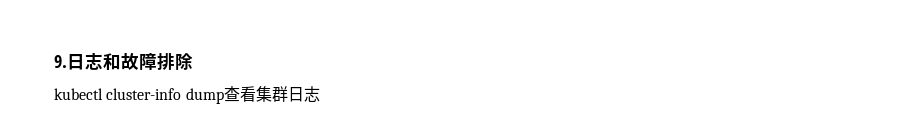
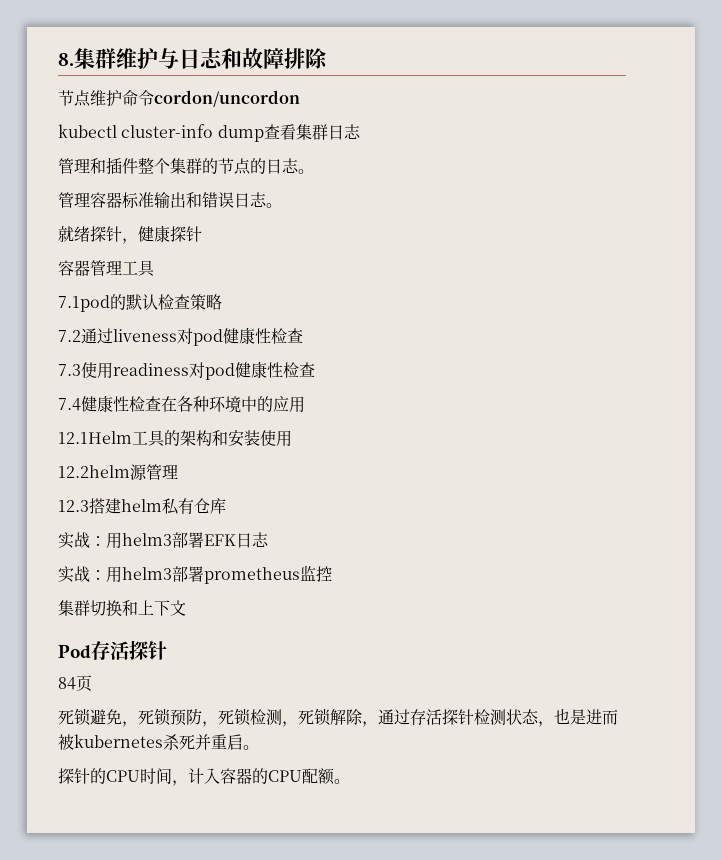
- 9.日志和故障排除
+ 8.集群维护与日志和故障排除
+ 节点维护命令cordon/uncordon
+ 管理和插件整个集群的节点的日志。
+ 管理容器标准输出和错误日志。
+ 就绪探针，健康探针
+ 容器管理工具
+ 7.1pod的默认检查策略
+ 7.2通过liveness对pod健康性检查
+ 7.3使用readiness对pod健康性检查
+ 7.4健康性检查在各种环境中的应用
+ 12.1Helm工具的架构和安装使用
+ 12.2helm源管理
+ 12.3搭建helm私有仓库
+ 实战：用helm3部署EFK日志
+ 实战：用helm3部署prometheus监控
+ 集群切换和上下文
+ Pod存活探针
+ 84页
+ 死锁避免，死锁预防，死锁检测，死锁解除，通过存活探针检测状态，也是进而被kubernetes杀死并重启。
+ 探针的CPU时间，计入容器的CPU配额。

